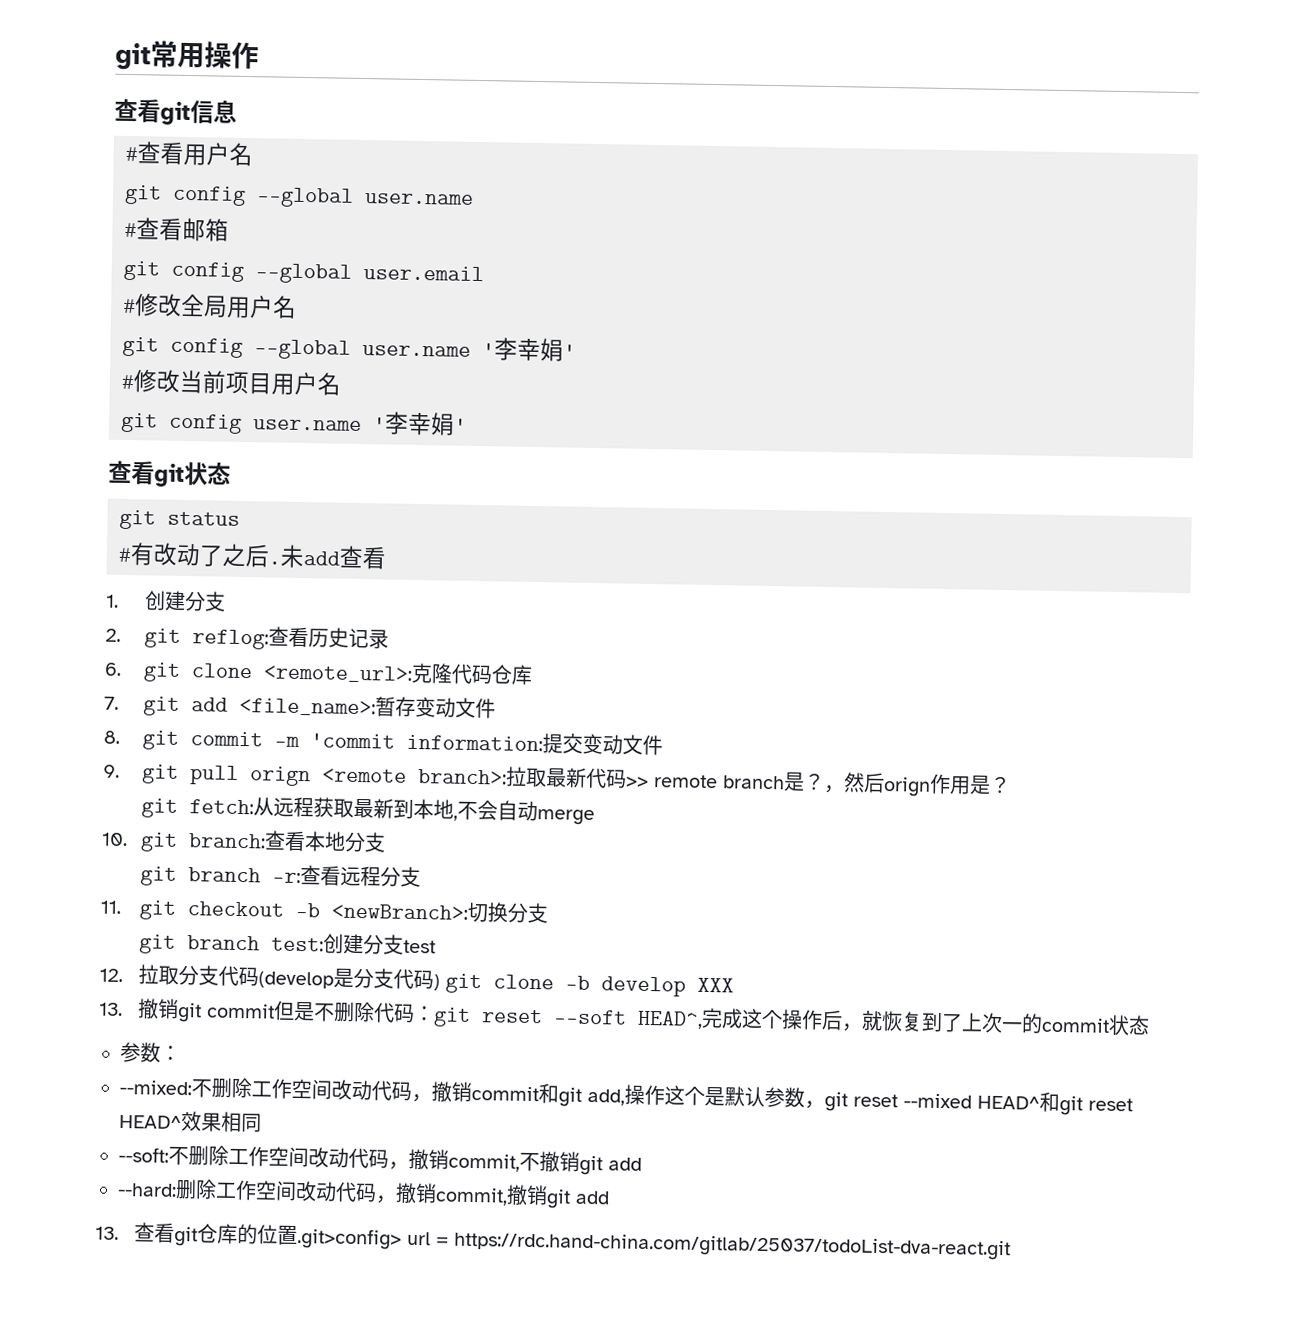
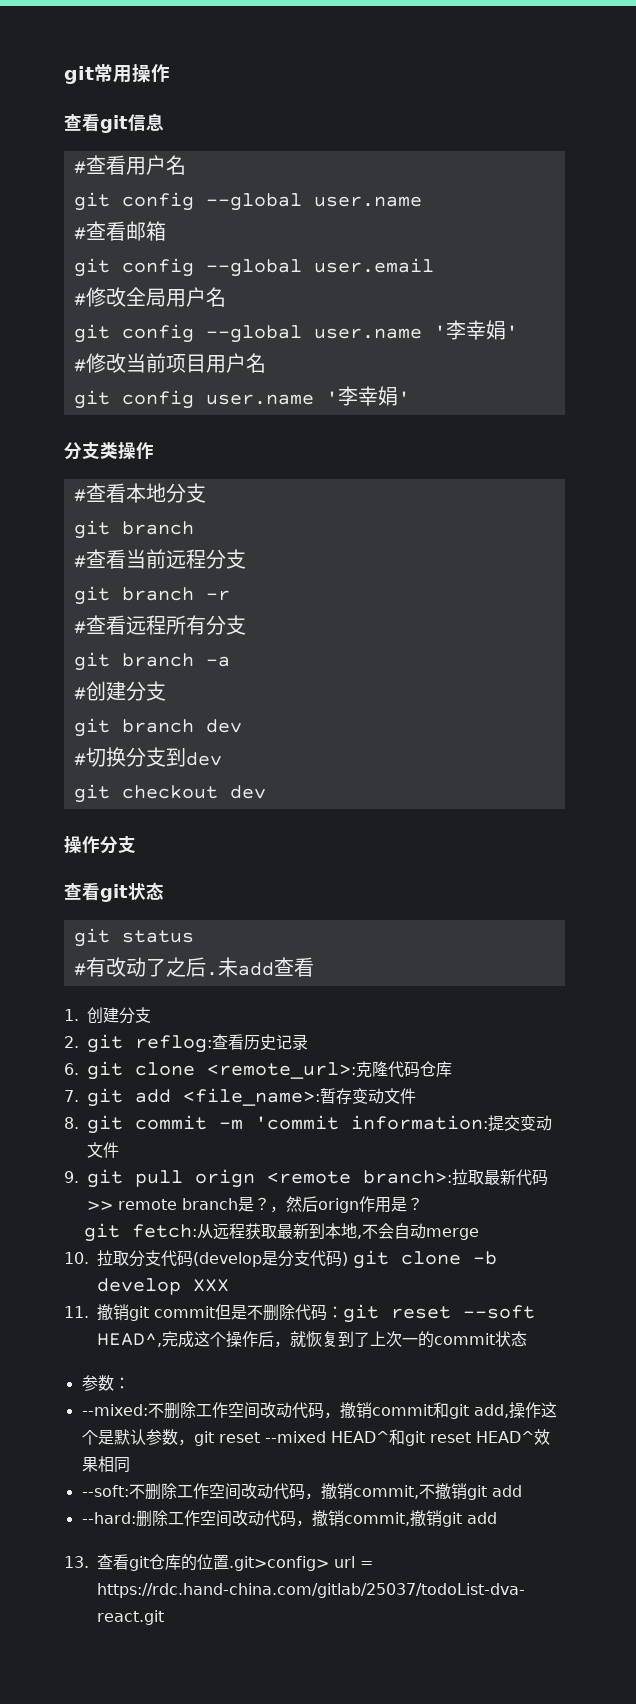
+ 分支类操作
+ #查看本地分支
+ git branch
+ #查看当前远程分支
+ git branch -r
+ #查看远程所有分支
+ git branch -a
+ #创建分支
+ git branch dev
+ #切换分支到dev
+ git checkout dev
+ 操作分支
- 10. git branch:查看本地分支
- git branch -r:查看远程分支
- 11. git checkout -b <newBranch>:切换分支
- git branch test:创建分支test
- 12.拉取分支代码(develop是分支代码) git clone -b develop XXX
+ 10.拉取分支代码(develop是分支代码) git clone -b develop XXX
- 13.撤销git commit但是不删除代码：git reset --soft HEAD^,完成这个操作后，就恢复到了上次一的commit状态
+ 11.撤销git commit但是不删除代码：git reset --soft HEAD^,完成这个操作后，就恢复到了上次一的commit状态

